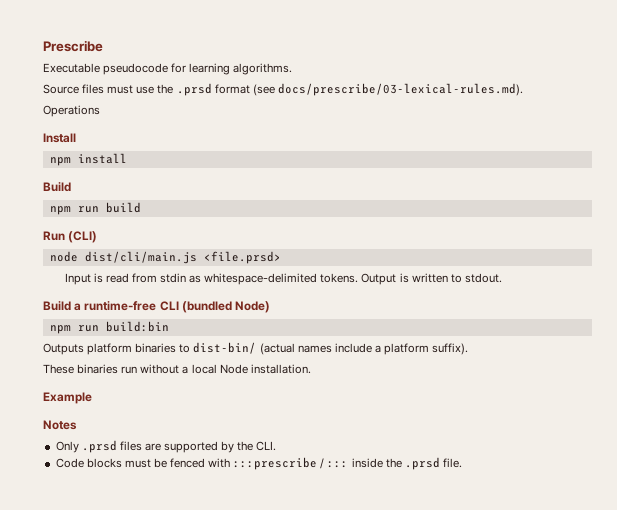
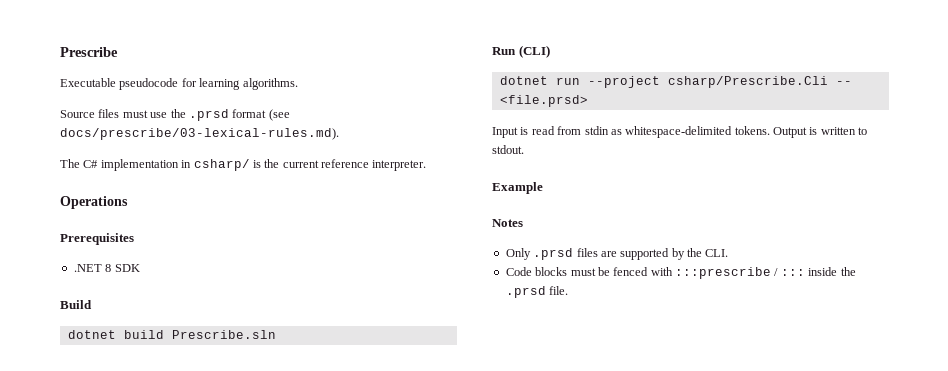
+ The C# implementation in csharp/ is the current reference interpreter.
  Operations
- Install
- npm install
+ Prerequisites
+ .NET 8 SDK
- npm run build
+ dotnet build Prescribe.sln
- node dist/cli/main.js <file.prsd>
+ dotnet run --project csharp/Prescribe.Cli -- <file.prsd>
- Build a runtime-free CLI (bundled Node)
- npm run build:bin
- Outputs platform binaries to dist-bin/ (actual names include a platform suffix).
- These binaries run without a local Node installation.

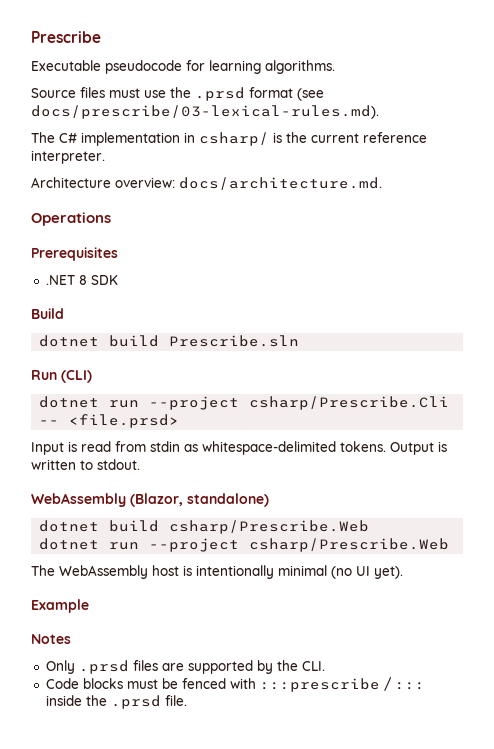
+ Architecture overview: docs/architecture.md.
+ WebAssembly (Blazor, standalone)
+ dotnet build csharp/Prescribe.Web
+ dotnet run --project csharp/Prescribe.Web
+ The WebAssembly host is intentionally minimal (no UI yet).

